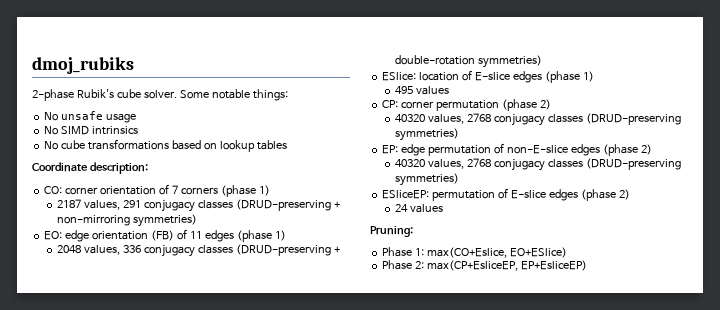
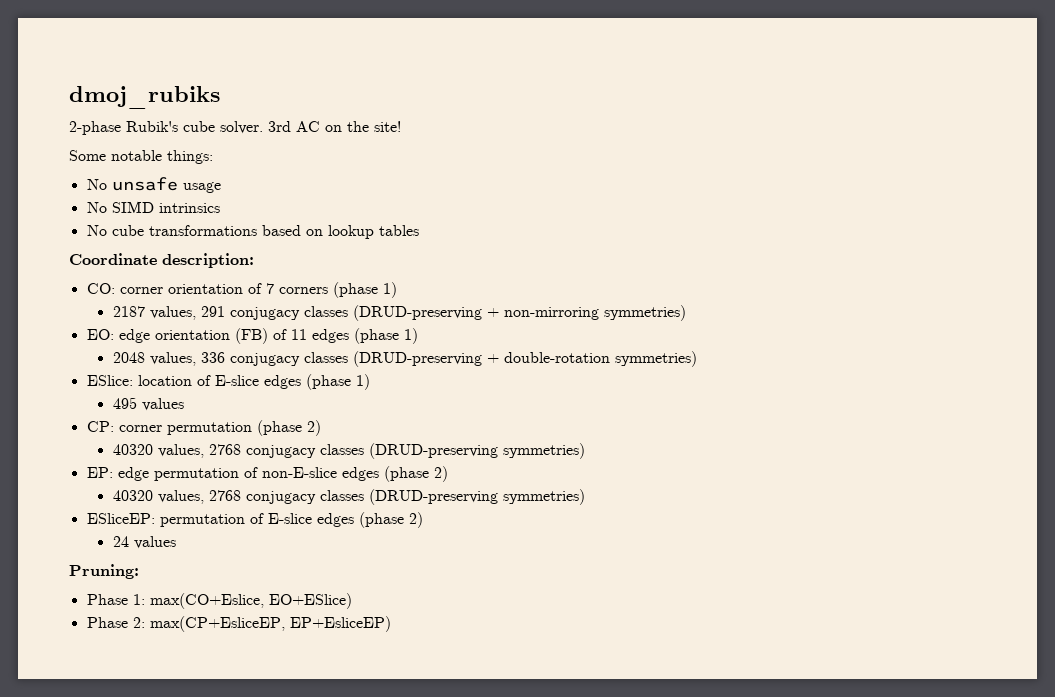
- 2-phase Rubik's cube solver. Some notable things:
+ 2-phase Rubik's cube solver. 3rd AC on the site!
+ Some notable things:

